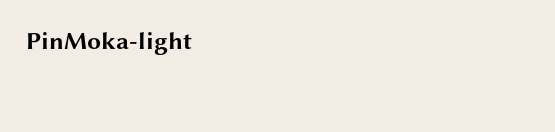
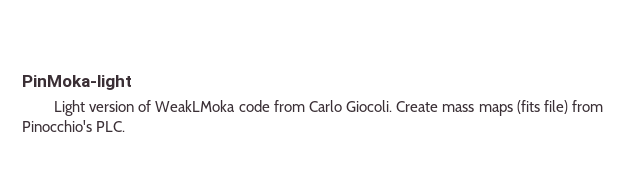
+ Light version of WeakLMoka code from Carlo Giocoli. Create mass maps (fits file) from Pinocchio's PLC.

